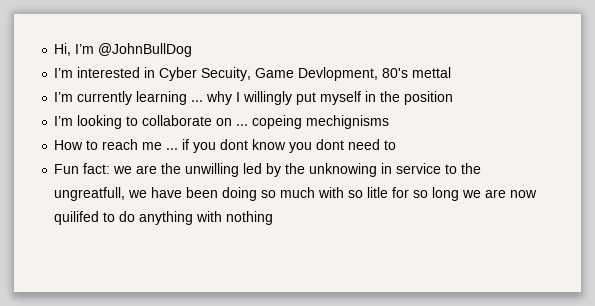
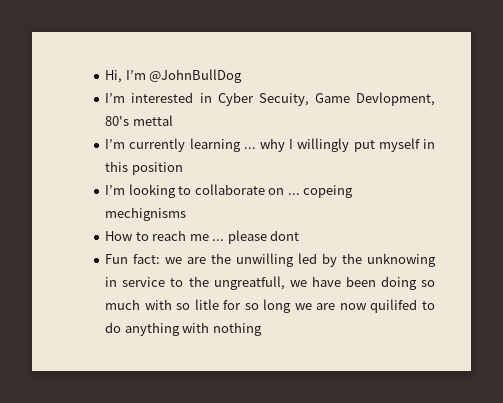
- I’m currently learning ... why I willingly put myself in the position
+ I’m currently learning ... why I willingly put myself in this position
- How to reach me ... if you dont know you dont need to
+ How to reach me ... please dont

